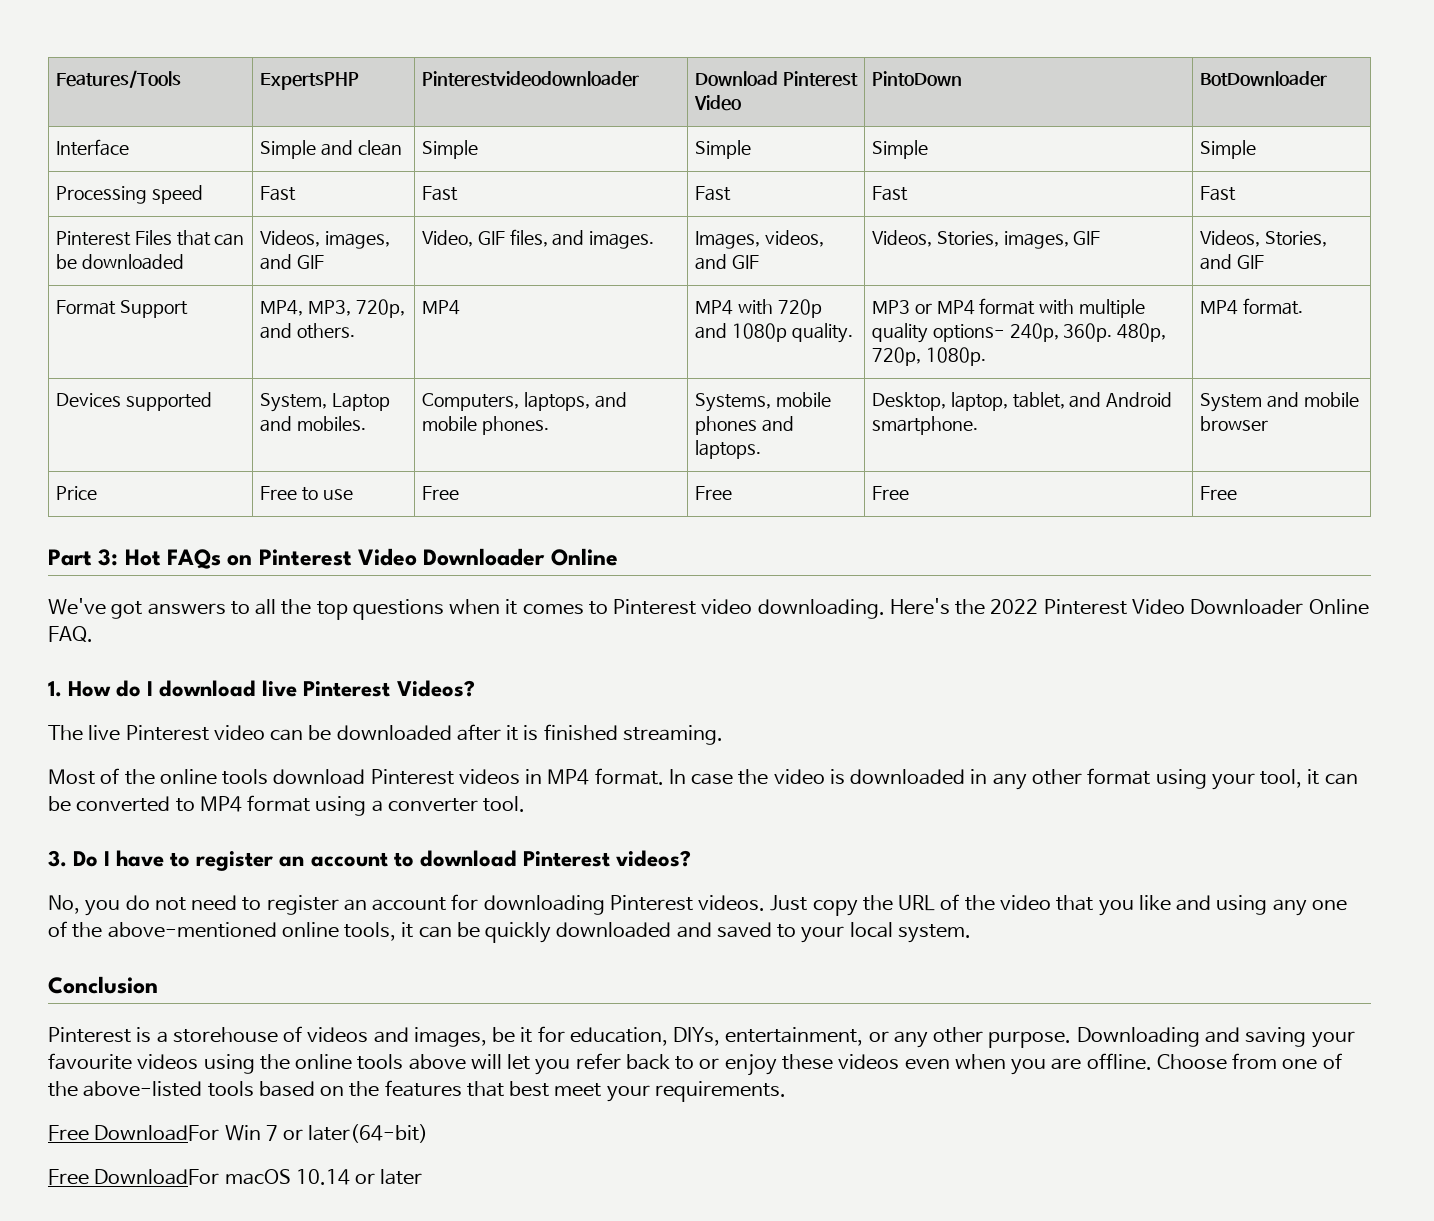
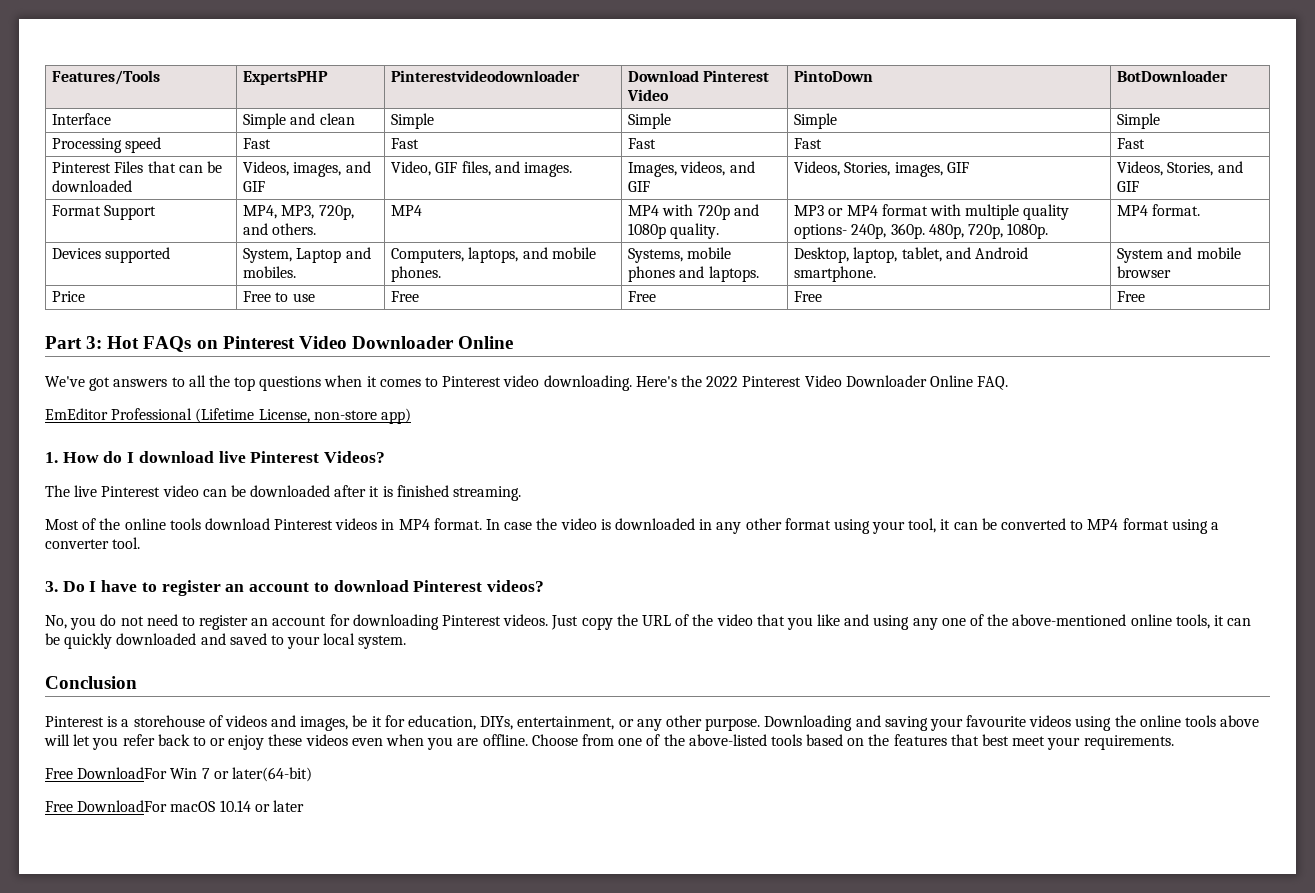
+ EmEditor Professional (Lifetime License, non-store app)

